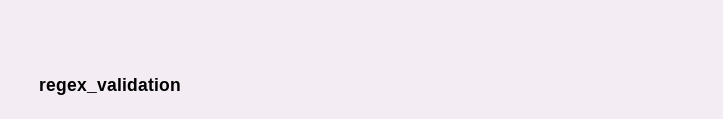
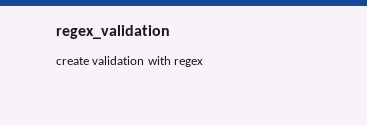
+ create validation with regex

